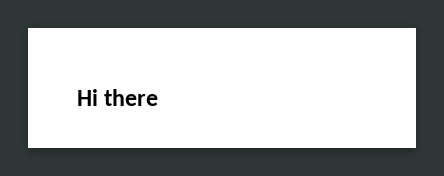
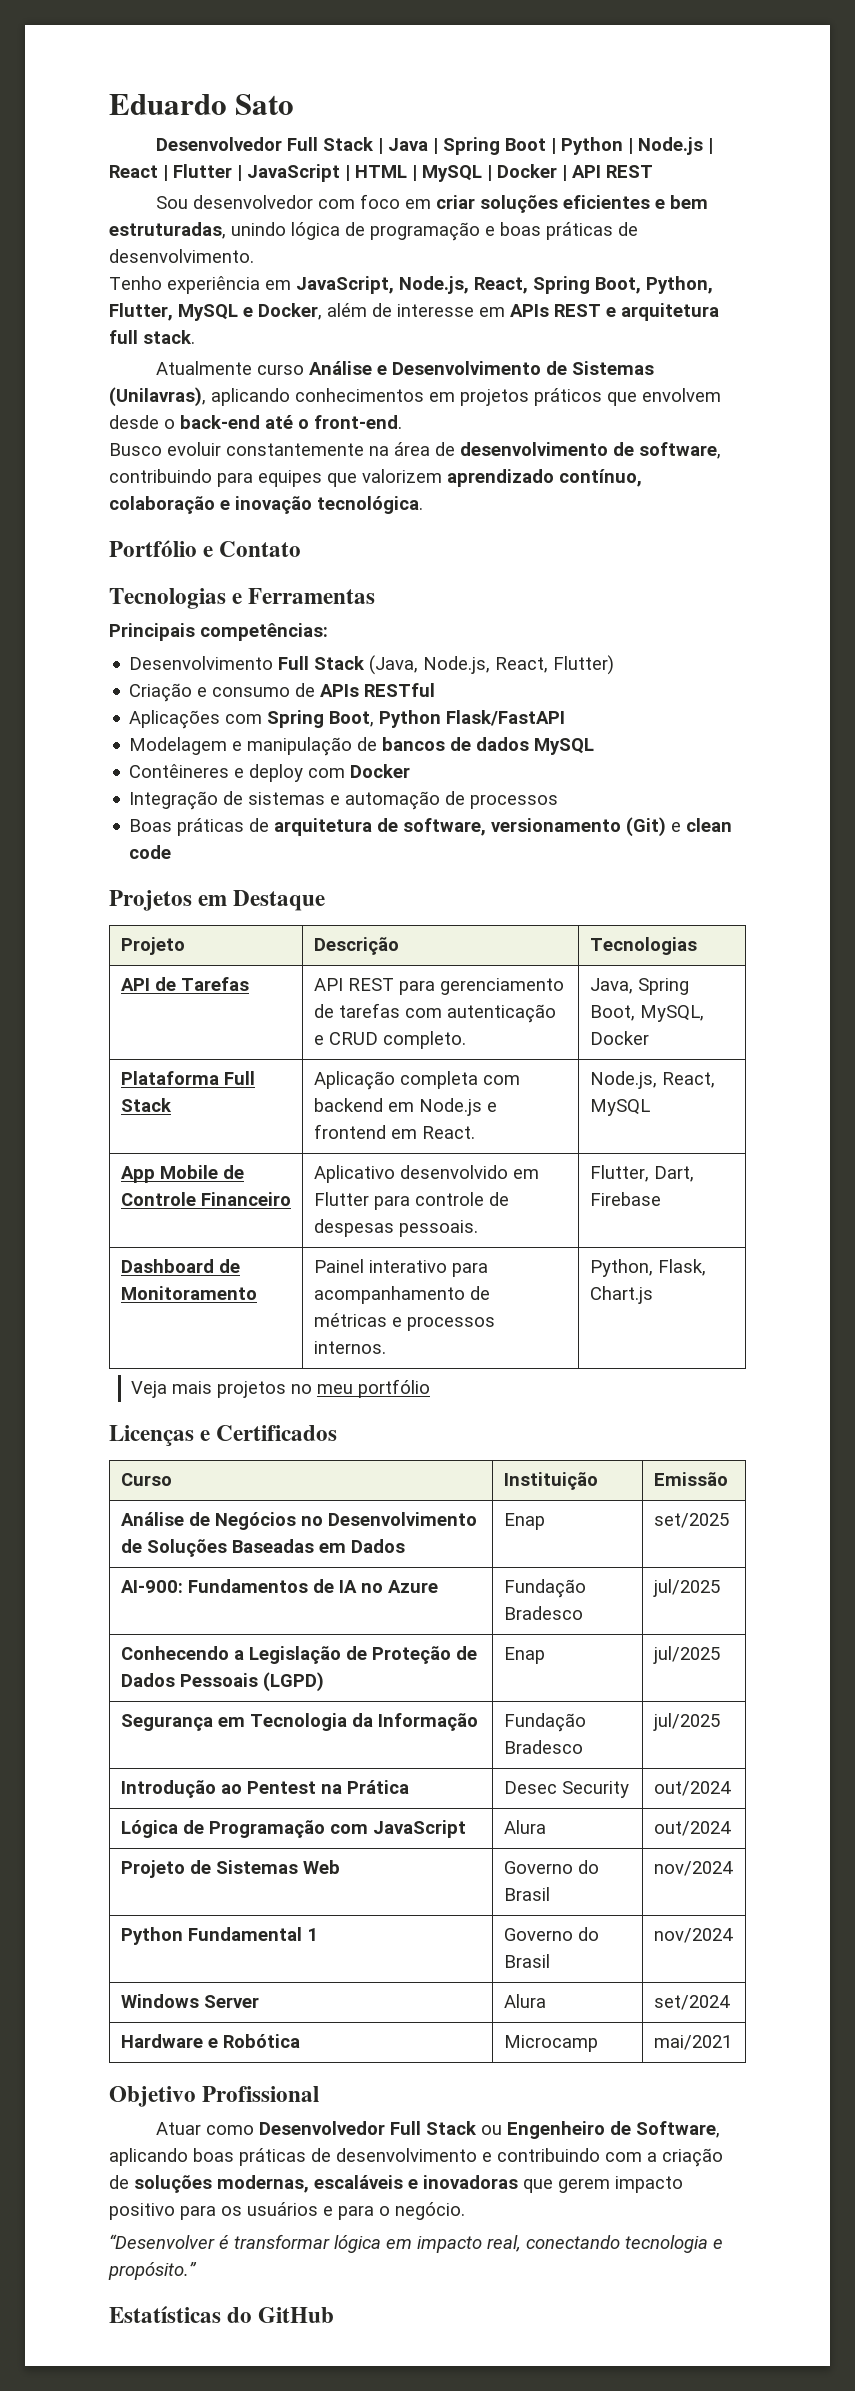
- Hi there
+ Eduardo Sato
+ Desenvolvedor Full Stack | Java | Spring Boot | Python | Node.js | React | Flutter | JavaScript | HTML | MySQL | Docker | API REST
+ Sou desenvolvedor com foco em criar soluções eficientes e bem estruturadas, unindo lógica de programação e boas práticas de desenvolvimento.
+ Tenho experiência em JavaScript, Node.js, React, Spring Boot, Python, Flutter, MySQL e Docker, além de interesse em APIs REST e arquitetura full stack.
+ Atualmente curso Análise e Desenvolvimento de Sistemas (Unilavras), aplicando conhecimentos em projetos práticos que envolvem desde o back-end até o front-end.
+ Busco evoluir constantemente na área de desenvolvimento de software, contribuindo para equipes que valorizem aprendizado contínuo, colaboração e inovação tecnológica.
+ Portfólio e Contato
+ Tecnologias e Ferramentas
+ Principais competências:
+ Desenvolvimento Full Stack (Java, Node.js, React, Flutter)
+ Criação e consumo de APIs RESTful
+ Aplicações com Spring Boot, Python Flask/FastAPI
+ Modelagem e manipulação de bancos de dados MySQL
+ Contêineres e deploy com Docker
+ Integração de sistemas e automação de processos
+ Boas práticas de arquitetura de software, versionamento (Git) e clean code
+ Projetos em Destaque
+ Projeto | Descrição | Tecnologias
+ API de Tarefas | API REST para gerenciamento de tarefas com autenticação e CRUD completo. | Java, Spring Boot, MySQL, Docker
+ Plataforma Full Stack | Aplicação completa com backend em Node.js e frontend em React. | Node.js, React, MySQL
+ App Mobile de Controle Financeiro | Aplicativo desenvolvido em Flutter para controle de despesas pessoais. | Flutter, Dart, Firebase
+ Dashboard de Monitoramento | Painel interativo para acompanhamento de métricas e processos internos. | Python, Flask, Chart.js
+ Veja mais projetos no meu portfólio
+ Licenças e Certificados
+ Curso | Instituição | Emissão
+ Análise de Negócios no Desenvolvimento de Soluções Baseadas em Dados | Enap | set/2025
+ AI-900: Fundamentos de IA no Azure | Fundação Bradesco | jul/2025
+ Conhecendo a Legislação de Proteção de Dados Pessoais (LGPD) | Enap | jul/2025
+ Segurança em Tecnologia da Informação | Fundação Bradesco | jul/2025
+ Introdução ao Pentest na Prática | Desec Security | out/2024
+ Lógica de Programação com JavaScript | Alura | out/2024
+ Projeto de Sistemas Web | Governo do Brasil | nov/2024
+ Python Fundamental 1 | Governo do Brasil | nov/2024
+ Windows Server | Alura | set/2024
+ Hardware e Robótica | Microcamp | mai/2021
+ Objetivo Profissional
+ Atuar como Desenvolvedor Full Stack ou Engenheiro de Software, aplicando boas práticas de desenvolvimento e contribuindo com a criação de soluções modernas, escaláveis e inovadoras que gerem impacto positivo para os usuários e para o negócio.
+ “Desenvolver é transformar lógica em impacto real, conectando tecnologia e propósito.”
+ Estatísticas do GitHub

